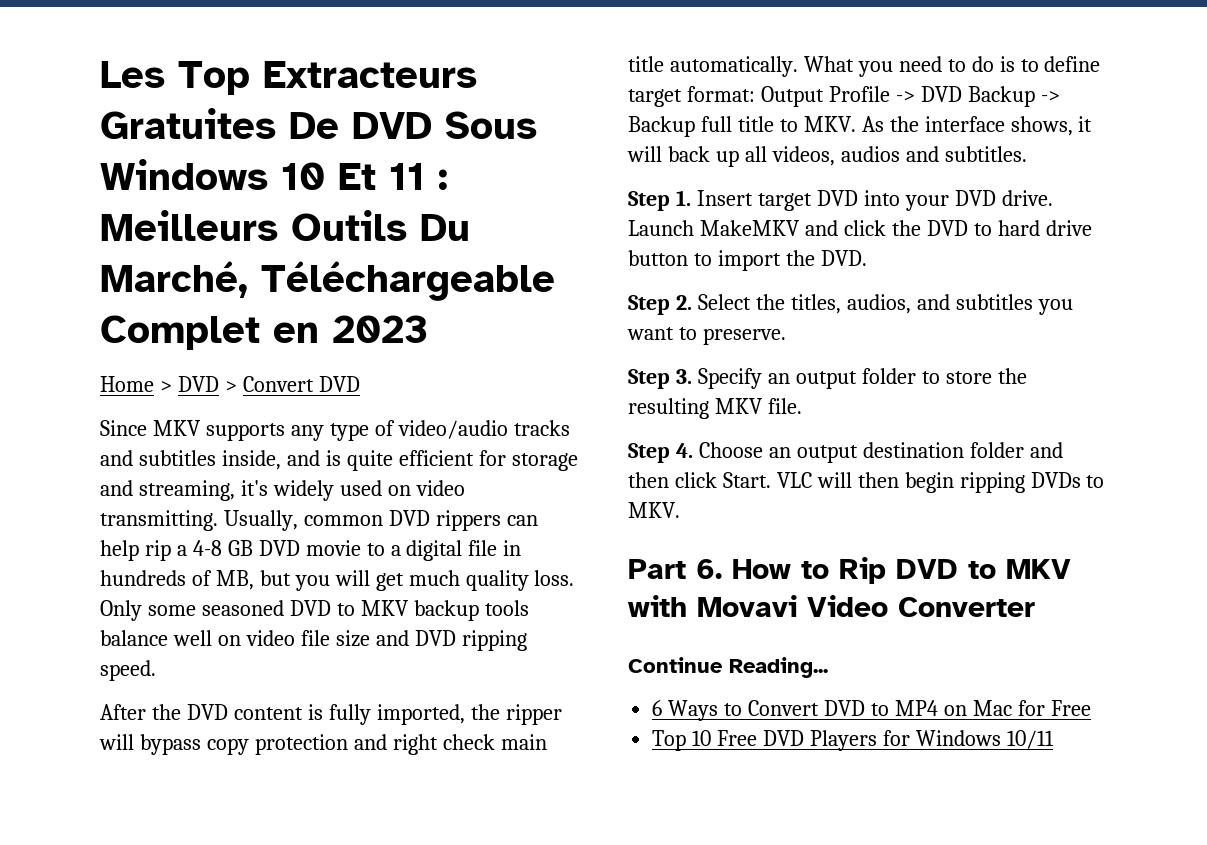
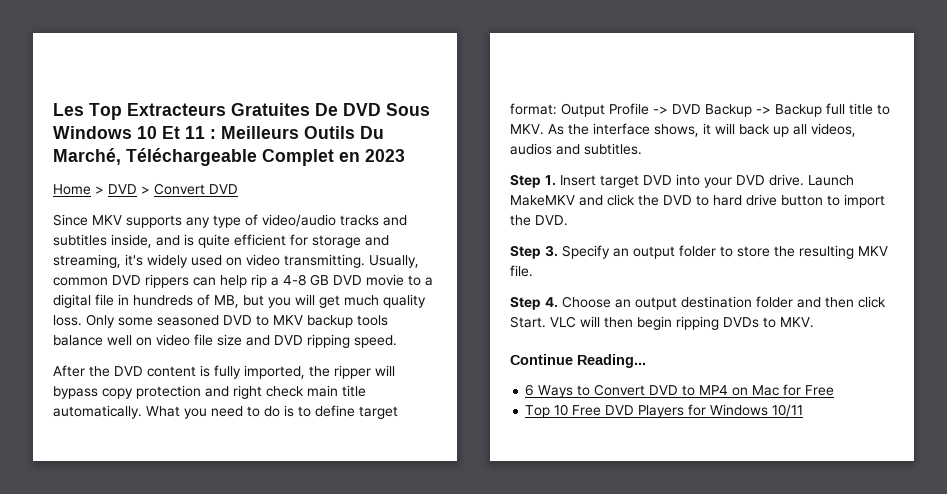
- Step 2. Select the titles, audios, and subtitles you want to preserve.
- Part 6. How to Rip DVD to MKV with Movavi Video Converter

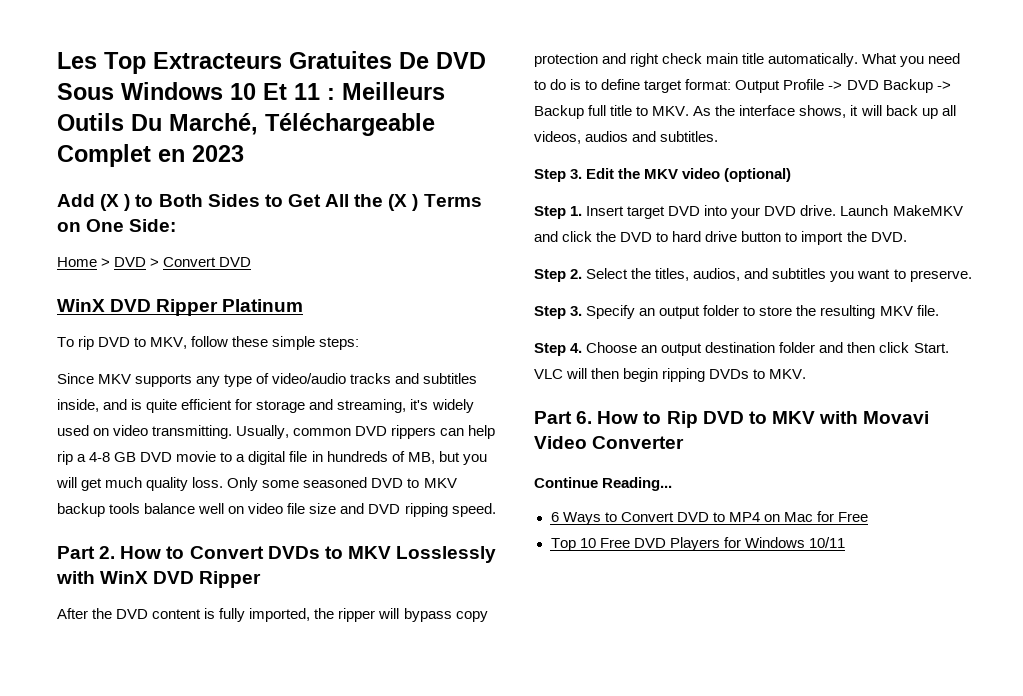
+ Add (X ) to Both Sides to Get All the (X ) Terms on One Side:
+ WinX DVD Ripper Platinum
+ To rip DVD to MKV, follow these simple steps:
+ Part 2. How to Convert DVDs to MKV Losslessly with WinX DVD Ripper
+ Step 3. Edit the MKV video (optional)
+ Step 2. Select the titles, audios, and subtitles you want to preserve.
+ Part 6. How to Rip DVD to MKV with Movavi Video Converter

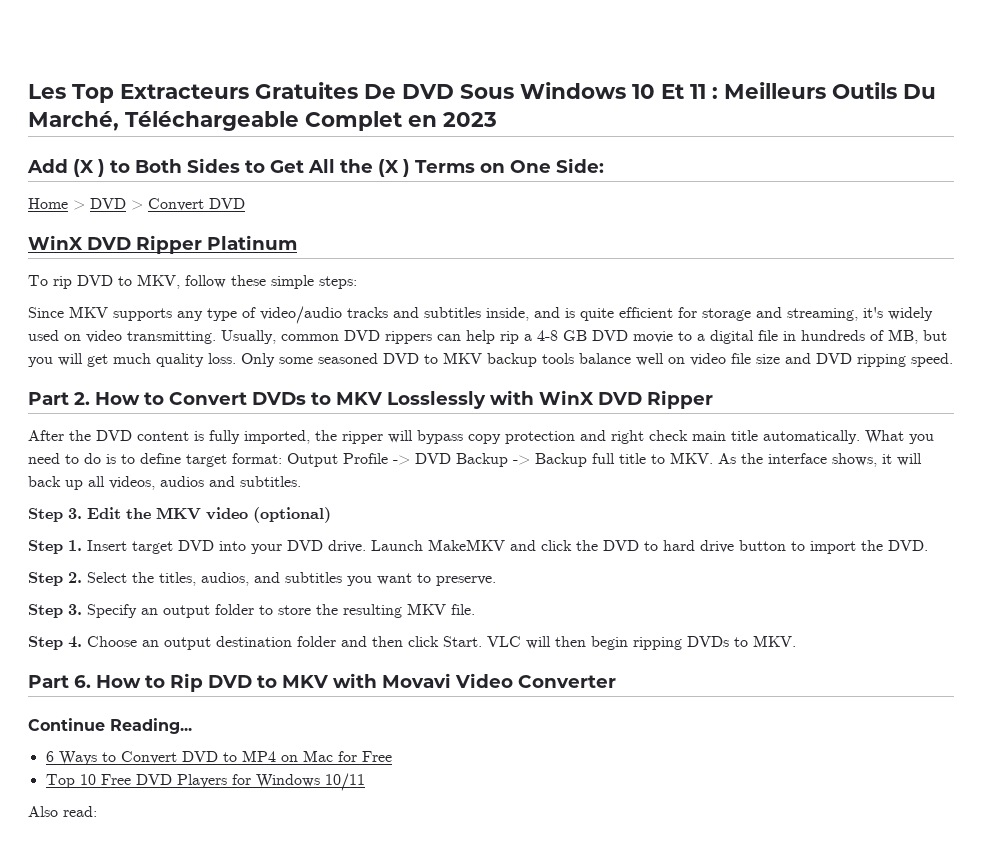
+ Also read:

